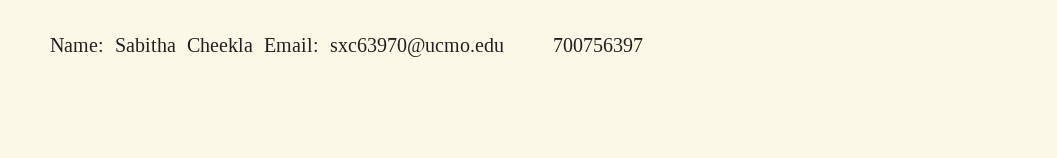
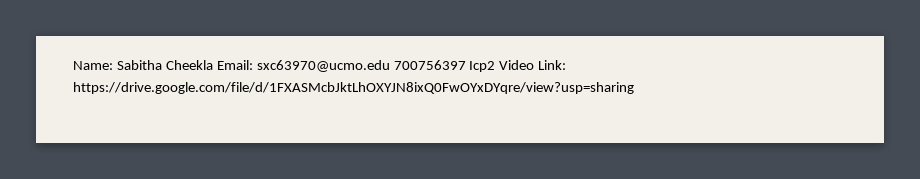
- Name: Sabitha Cheekla Email: sxc63970@ucmo.edu 700756397
+ Name: Sabitha Cheekla Email: sxc63970@ucmo.edu 700756397 Icp2 Video Link: https://drive.google.com/file/d/1FXASMcbJktLhOXYJN8ixQ0FwOYxDYqre/view?usp=sharing

